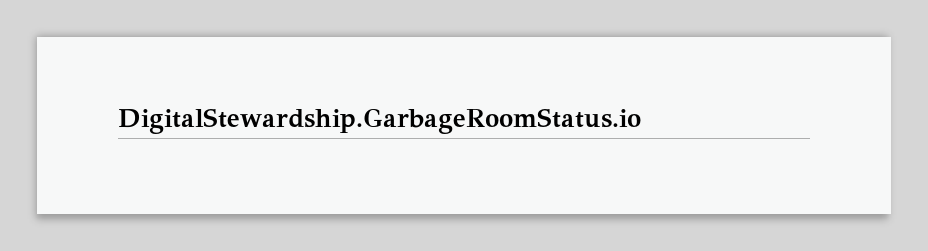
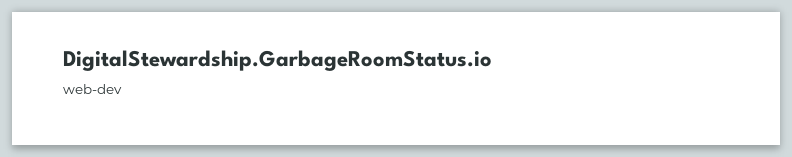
+ web-dev

